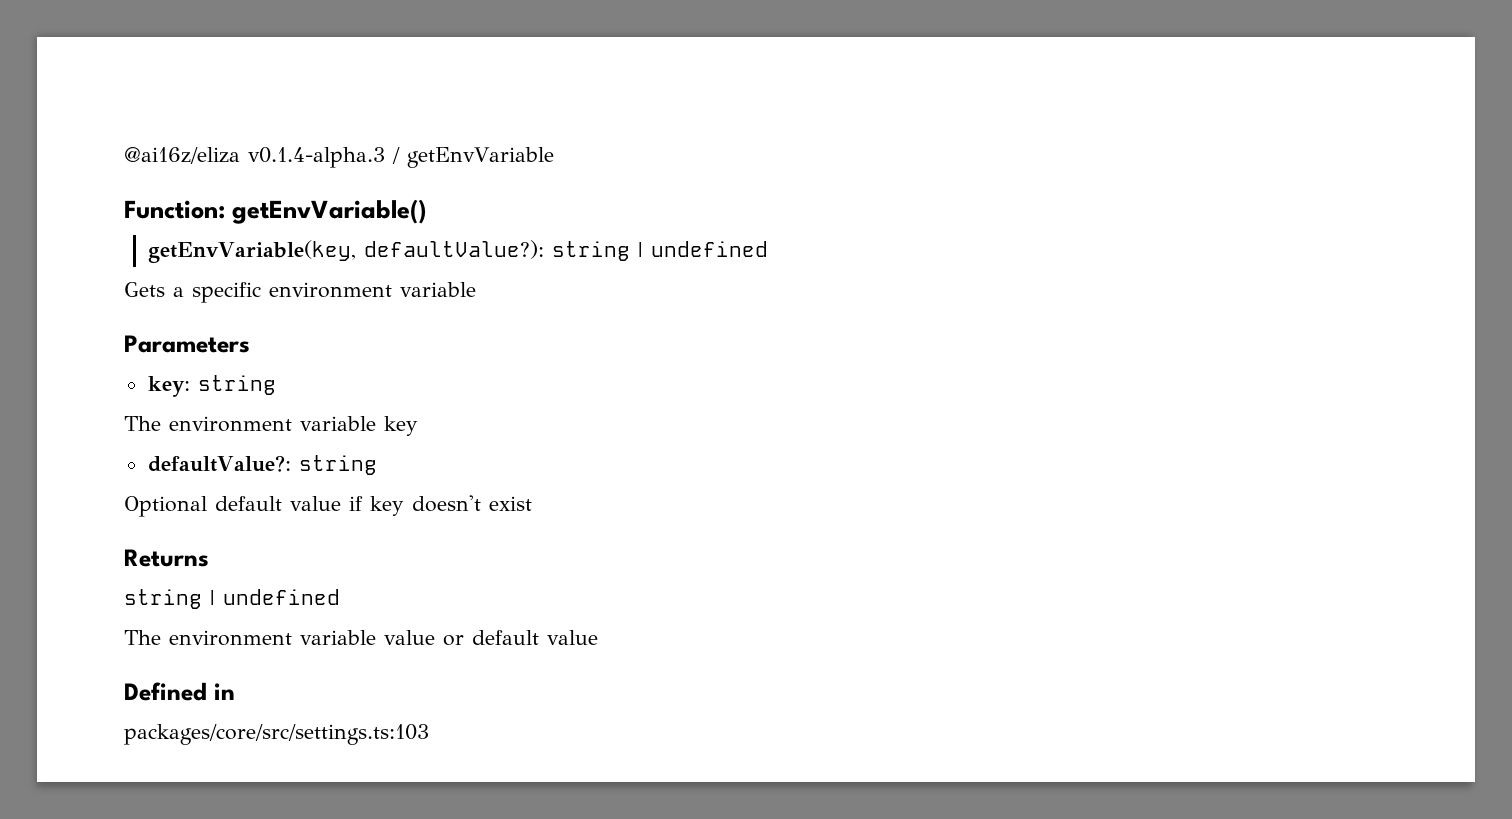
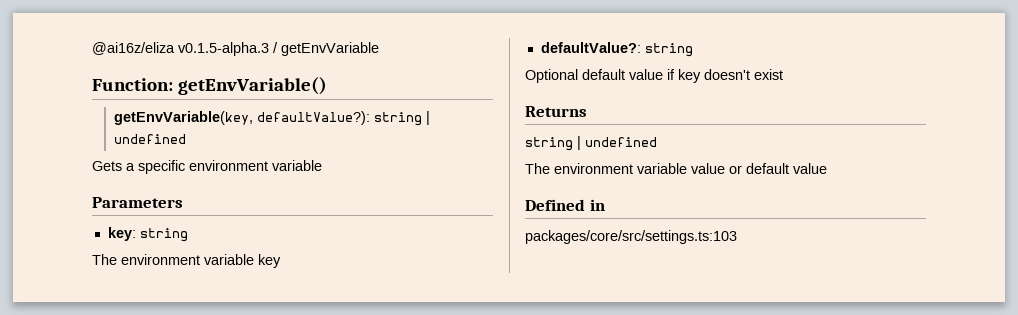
- @ai16z/eliza v0.1.4-alpha.3 / getEnvVariable
+ @ai16z/eliza v0.1.5-alpha.3 / getEnvVariable

